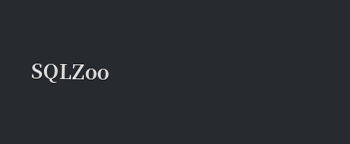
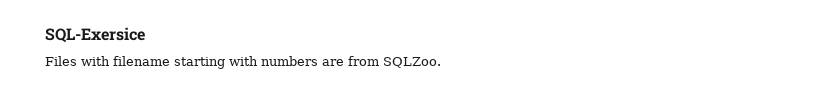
- SQLZoo
+ SQL-Exersice
+ Files with filename starting with numbers are from SQLZoo.

